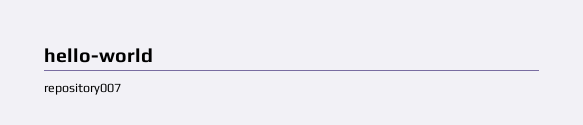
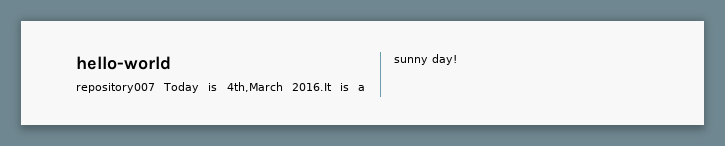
- repository007
+ repository007 Today is 4th,March 2016.It is a sunny day!

